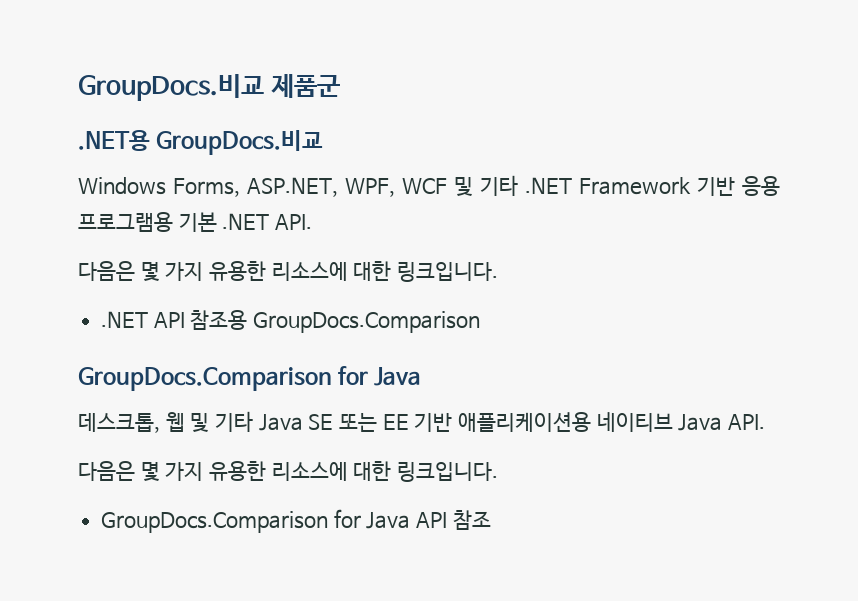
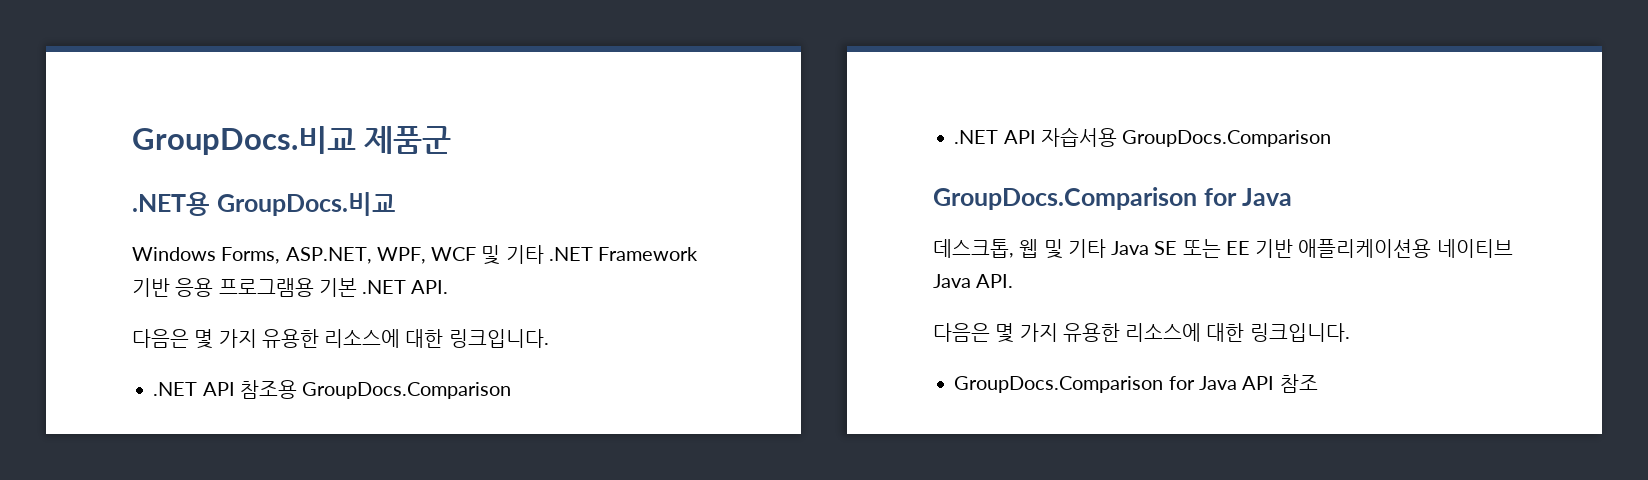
+ .NET API 자습서용 GroupDocs.Comparison

